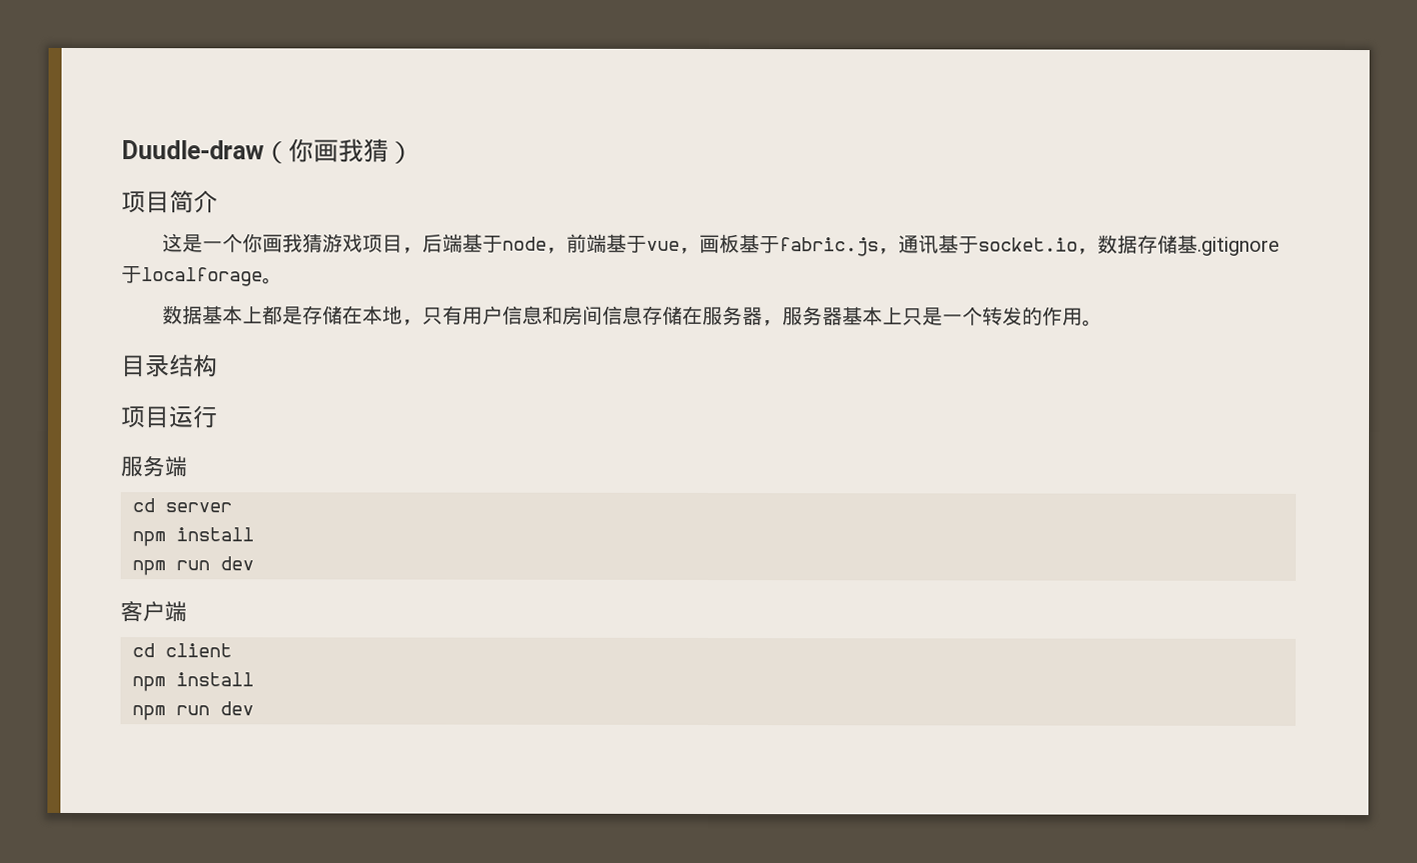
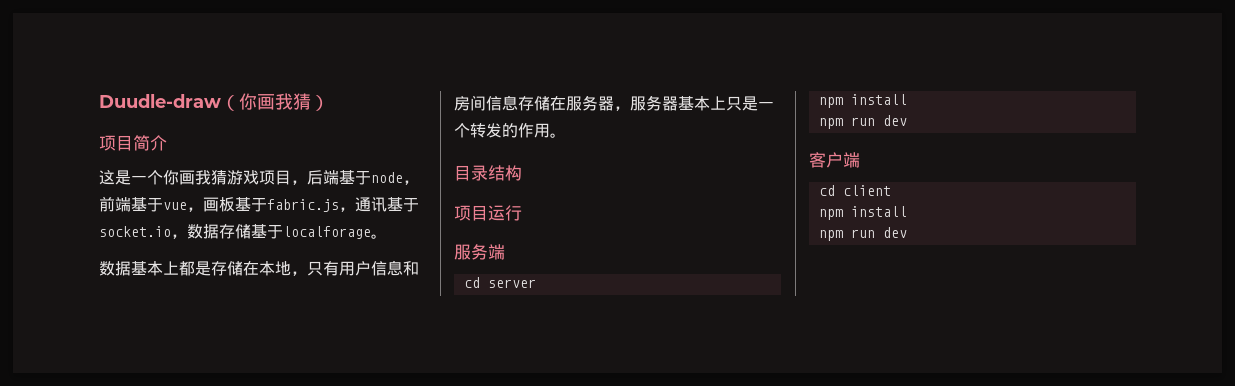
- 这是一个你画我猜游戏项目，后端基于node，前端基于vue，画板基于fabric.js，通讯基于socket.io，数据存储基.gitignore于localforage。
+ 这是一个你画我猜游戏项目，后端基于node，前端基于vue，画板基于fabric.js，通讯基于socket.io，数据存储基于localforage。

